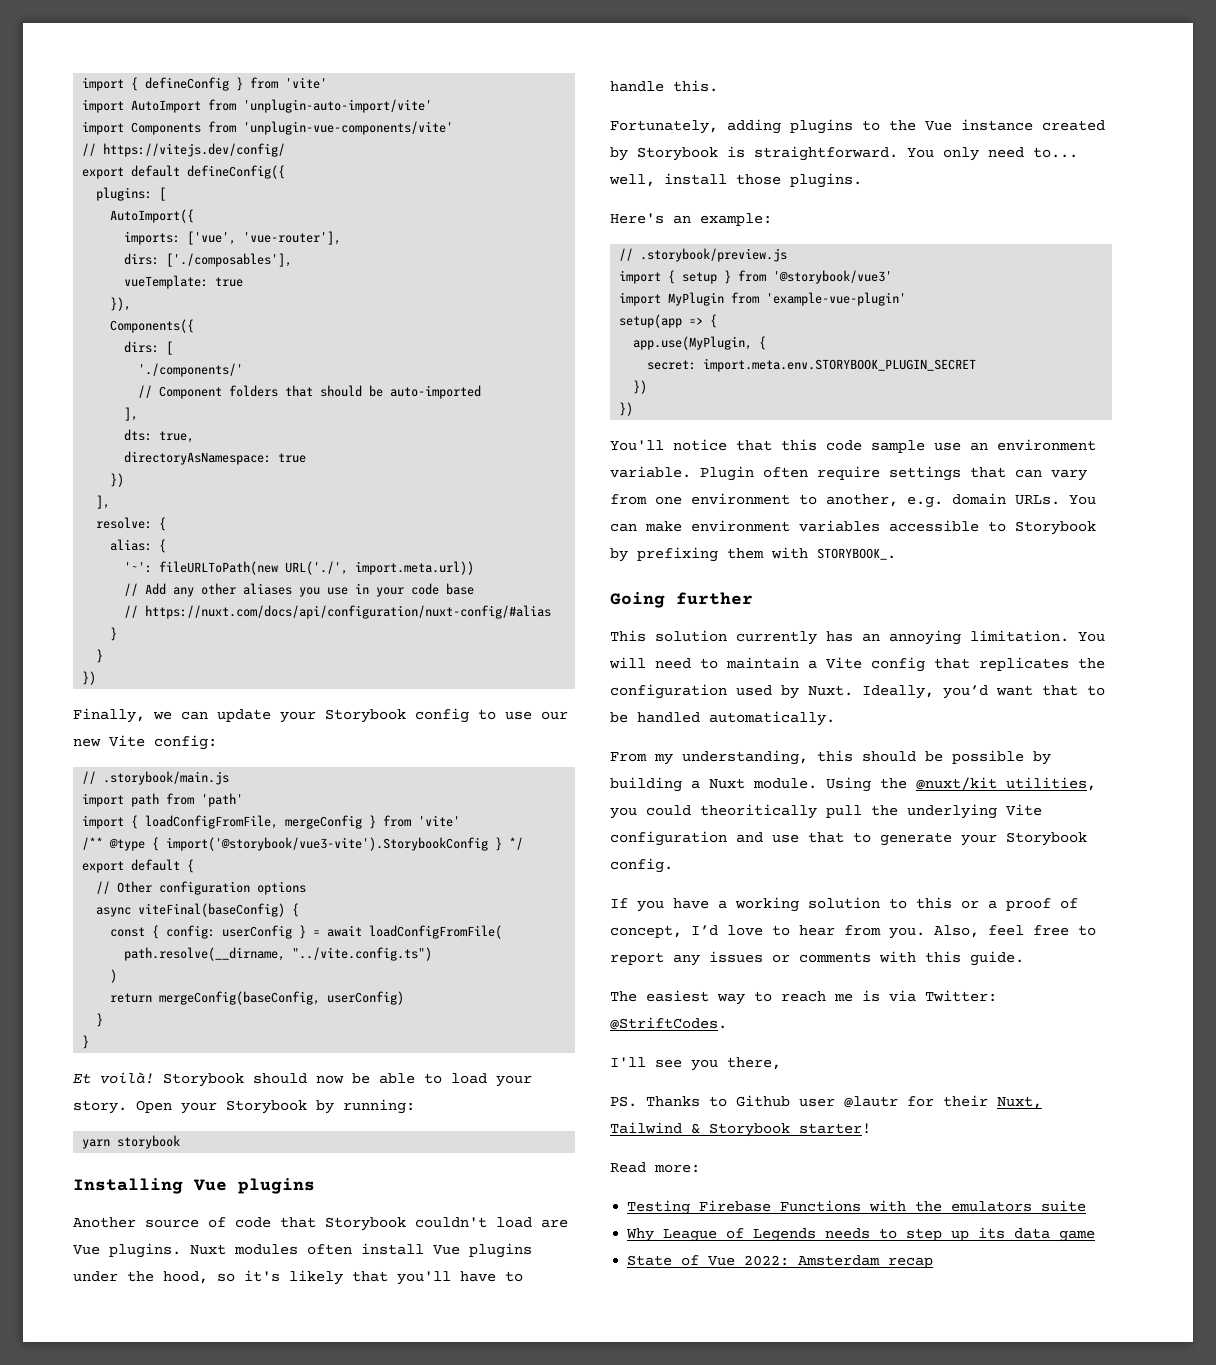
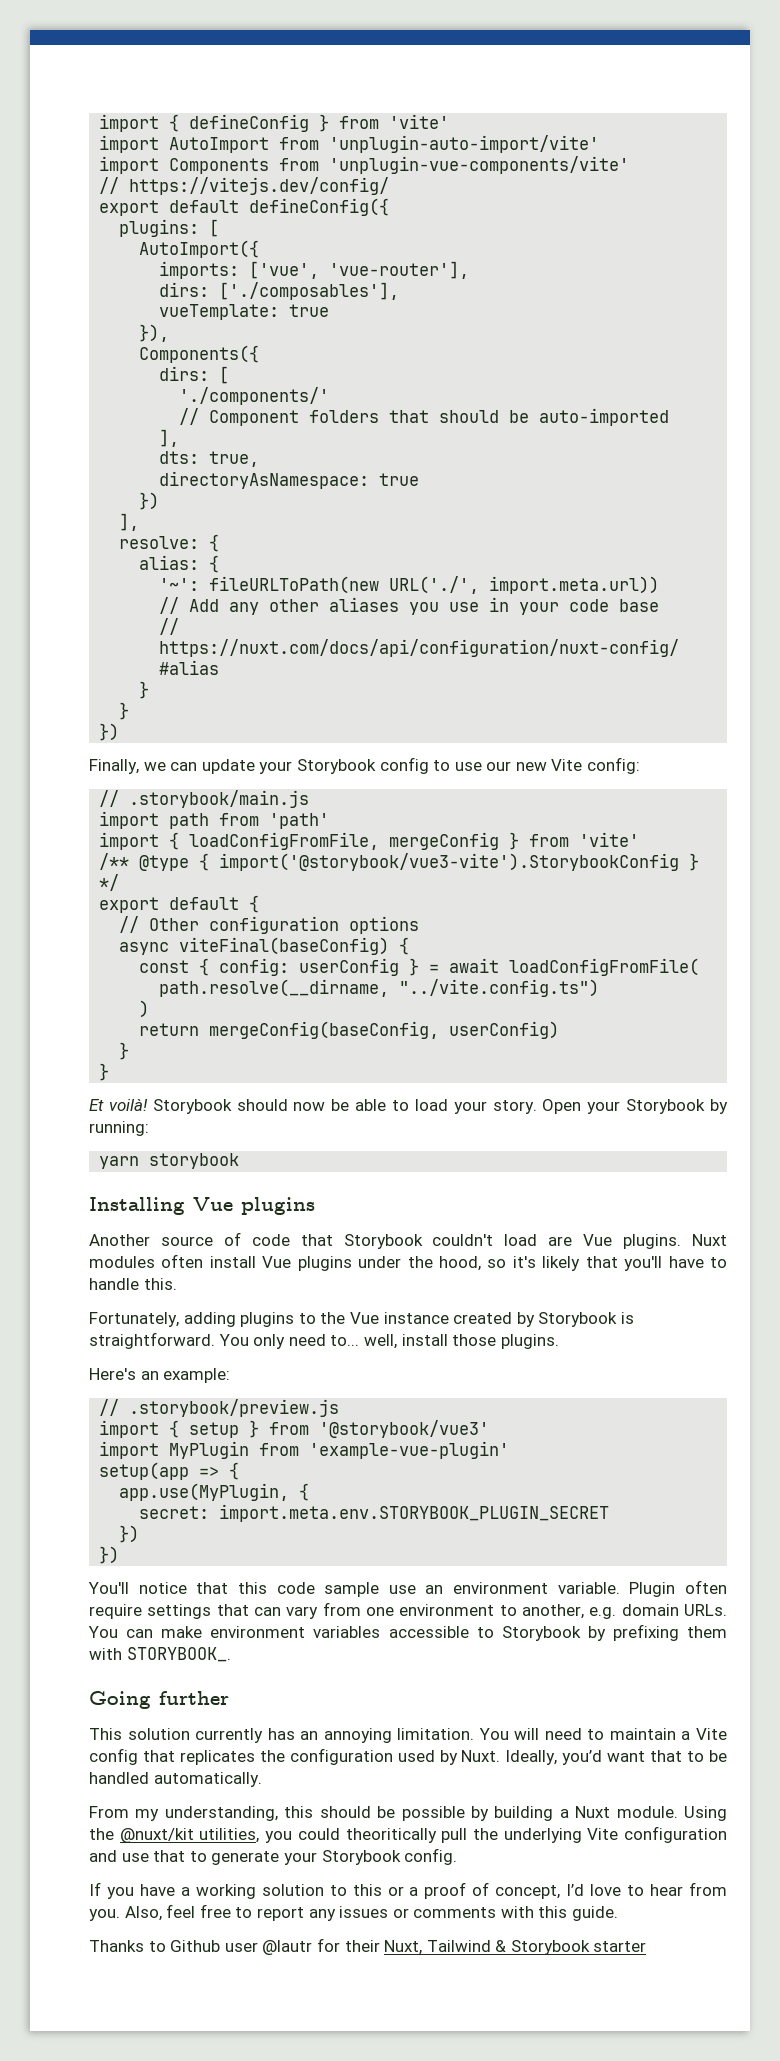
- The easiest way to reach me is via Twitter: @StriftCodes.
- I'll see you there,
- PS. Thanks to Github user @lautr for their Nuxt, Tailwind & Storybook starter!
- Read more:
- Testing Firebase Functions with the emulators suite
- Why League of Legends needs to step up its data game
- State of Vue 2022: Amsterdam recap
+ Thanks to Github user @lautr for their Nuxt, Tailwind & Storybook starter

